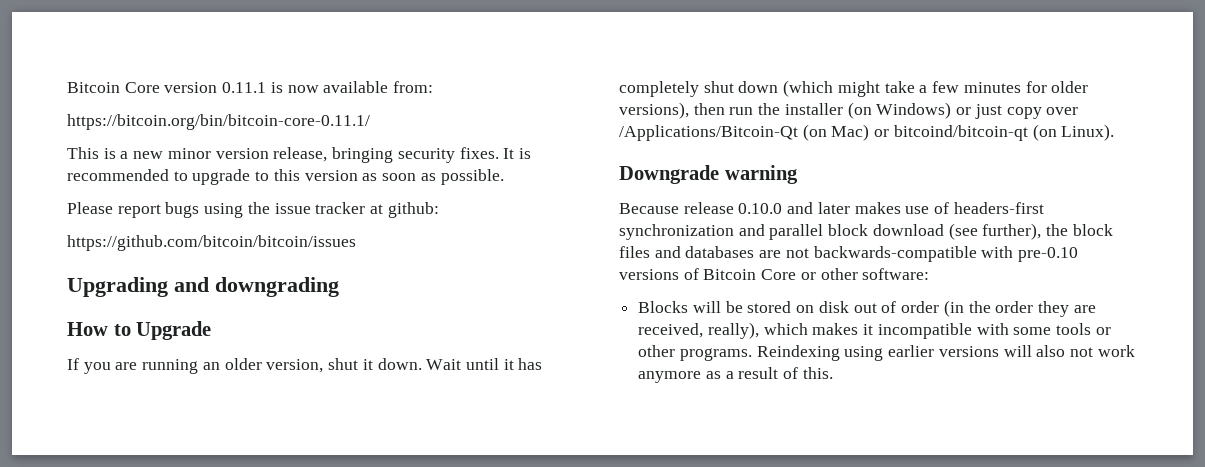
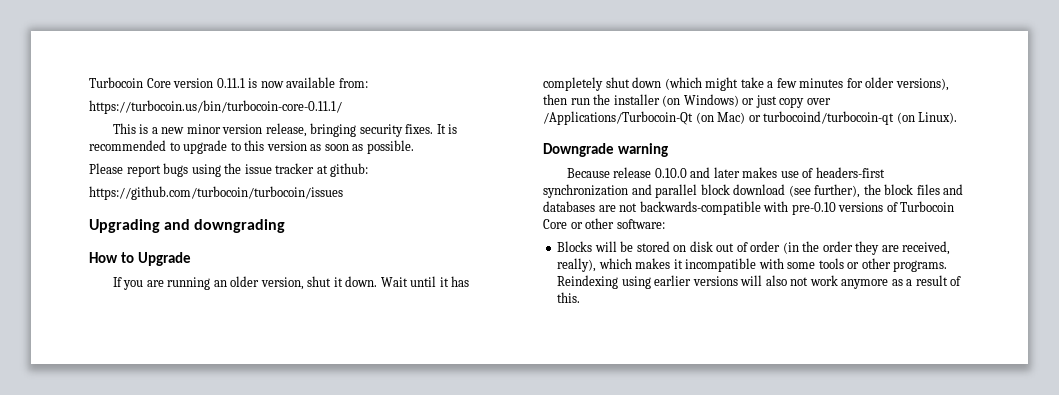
- Bitcoin Core version 0.11.1 is now available from:
+ Turbocoin Core version 0.11.1 is now available from:
- https://bitcoin.org/bin/bitcoin-core-0.11.1/
+ https://turbocoin.us/bin/turbocoin-core-0.11.1/
- https://github.com/bitcoin/bitcoin/issues
+ https://github.com/turbocoin/turbocoin/issues
- Wait until it has completely shut down (which might take a few minutes for older versions), then run the installer (on Windows) or just copy over /Applications/Bitcoin-Qt (on Mac) or bitcoind/bitcoin-qt (on Linux).
+ Wait until it has completely shut down (which might take a few minutes for older versions), then run the installer (on Windows) or just copy over /Applications/Turbocoin-Qt (on Mac) or turbocoind/turbocoin-qt (on Linux).
- Because release 0.10.0 and later makes use of headers-first synchronization and parallel block download (see further), the block files and databases are not backwards-compatible with pre-0.10 versions of Bitcoin Core or other software:
+ Because release 0.10.0 and later makes use of headers-first synchronization and parallel block download (see further), the block files and databases are not backwards-compatible with pre-0.10 versions of Turbocoin Core or other software:

